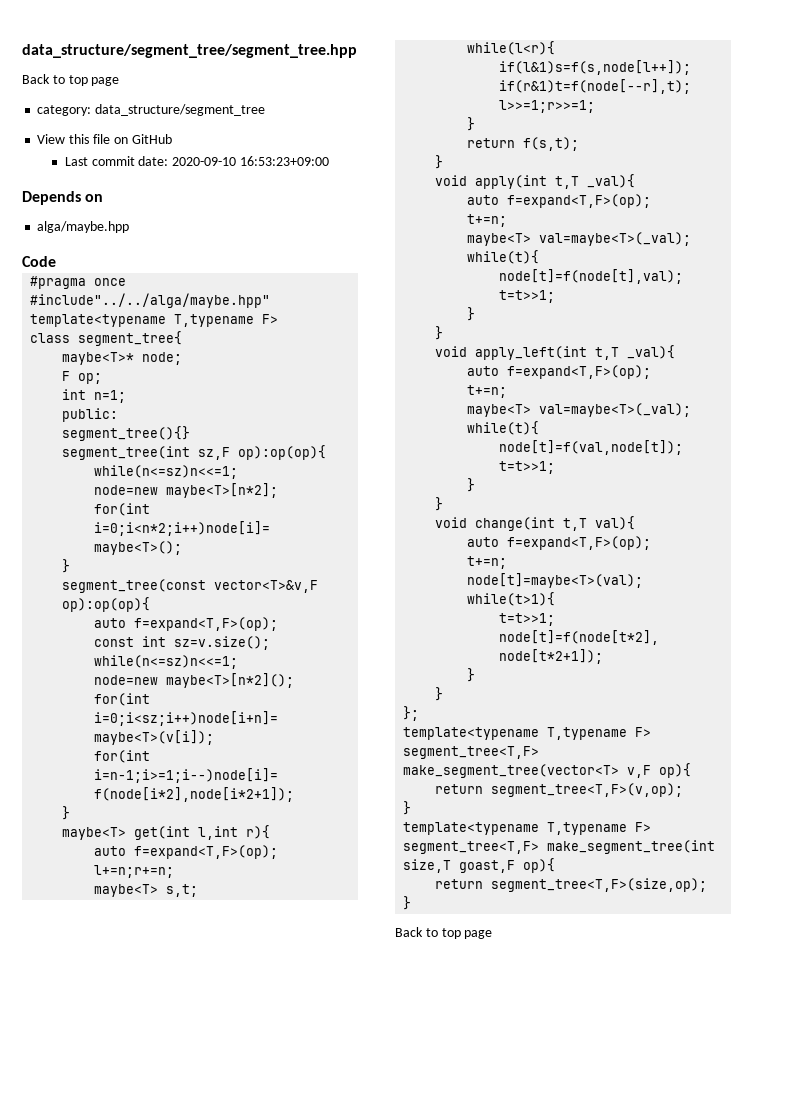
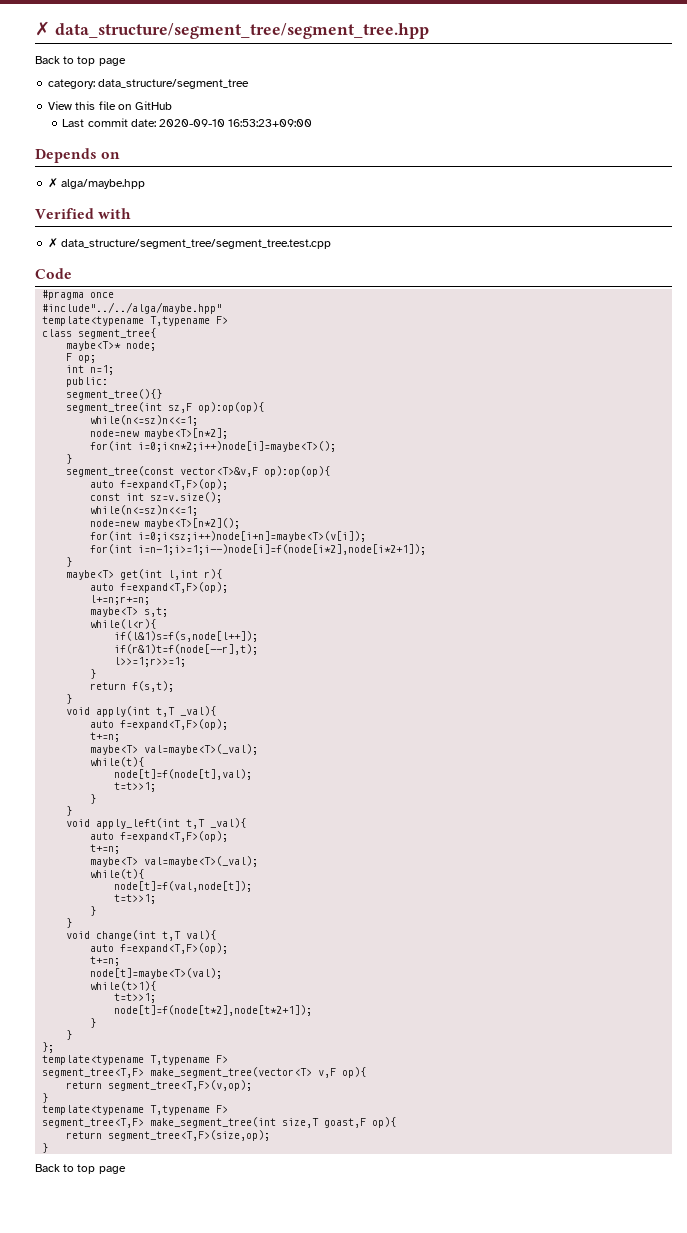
- data_structure/segment_tree/segment_tree.hpp
+ ✗ data_structure/segment_tree/segment_tree.hpp
- alga/maybe.hpp
+ ✗ alga/maybe.hpp
+ Verified with
+ ✗ data_structure/segment_tree/segment_tree.test.cpp

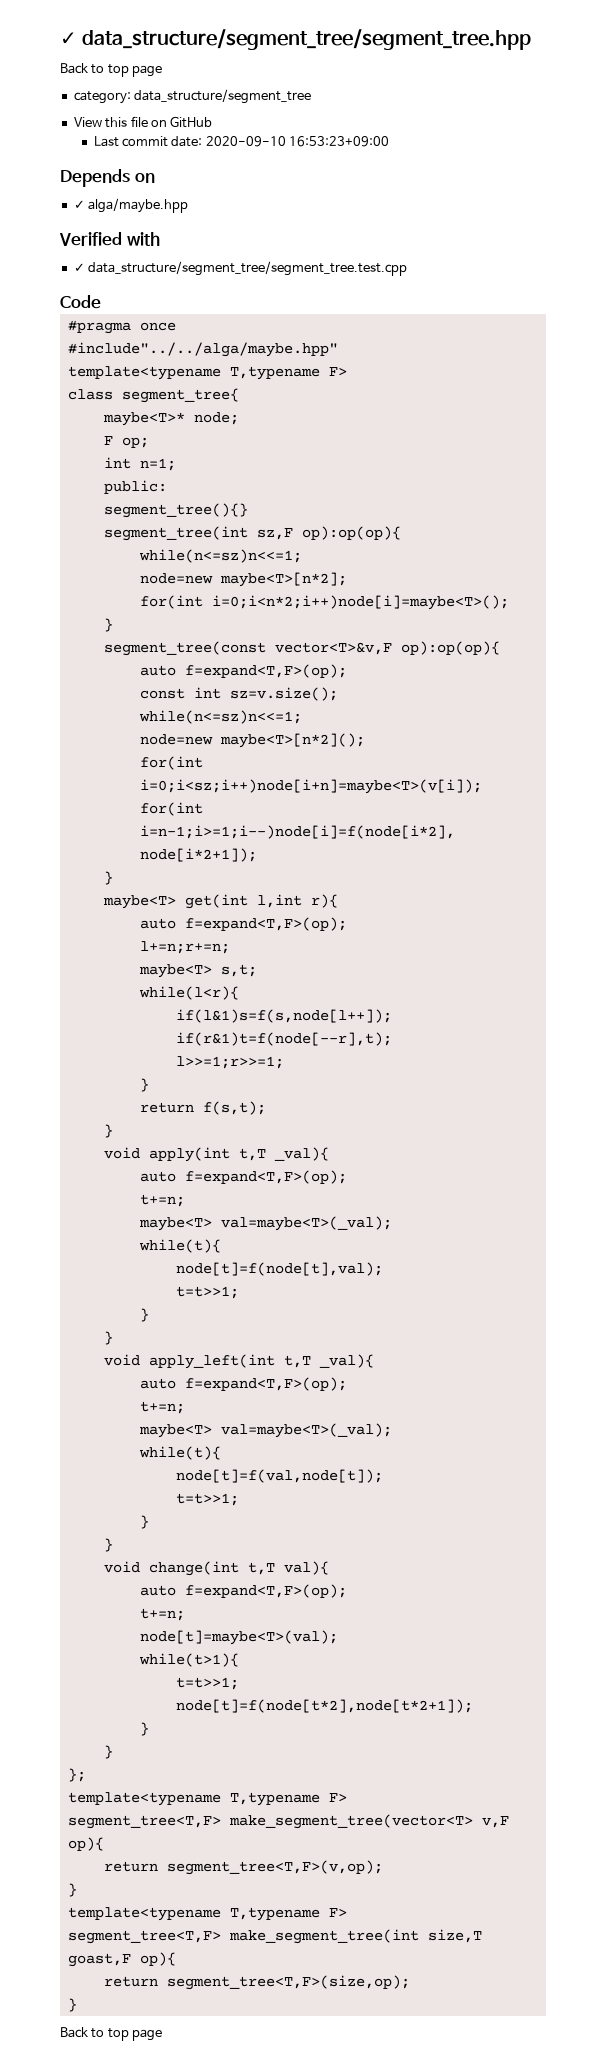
- ✗ data_structure/segment_tree/segment_tree.hpp
+ ✓ data_structure/segment_tree/segment_tree.hpp
- ✗ alga/maybe.hpp
+ ✓ alga/maybe.hpp
- ✗ data_structure/segment_tree/segment_tree.test.cpp
+ ✓ data_structure/segment_tree/segment_tree.test.cpp

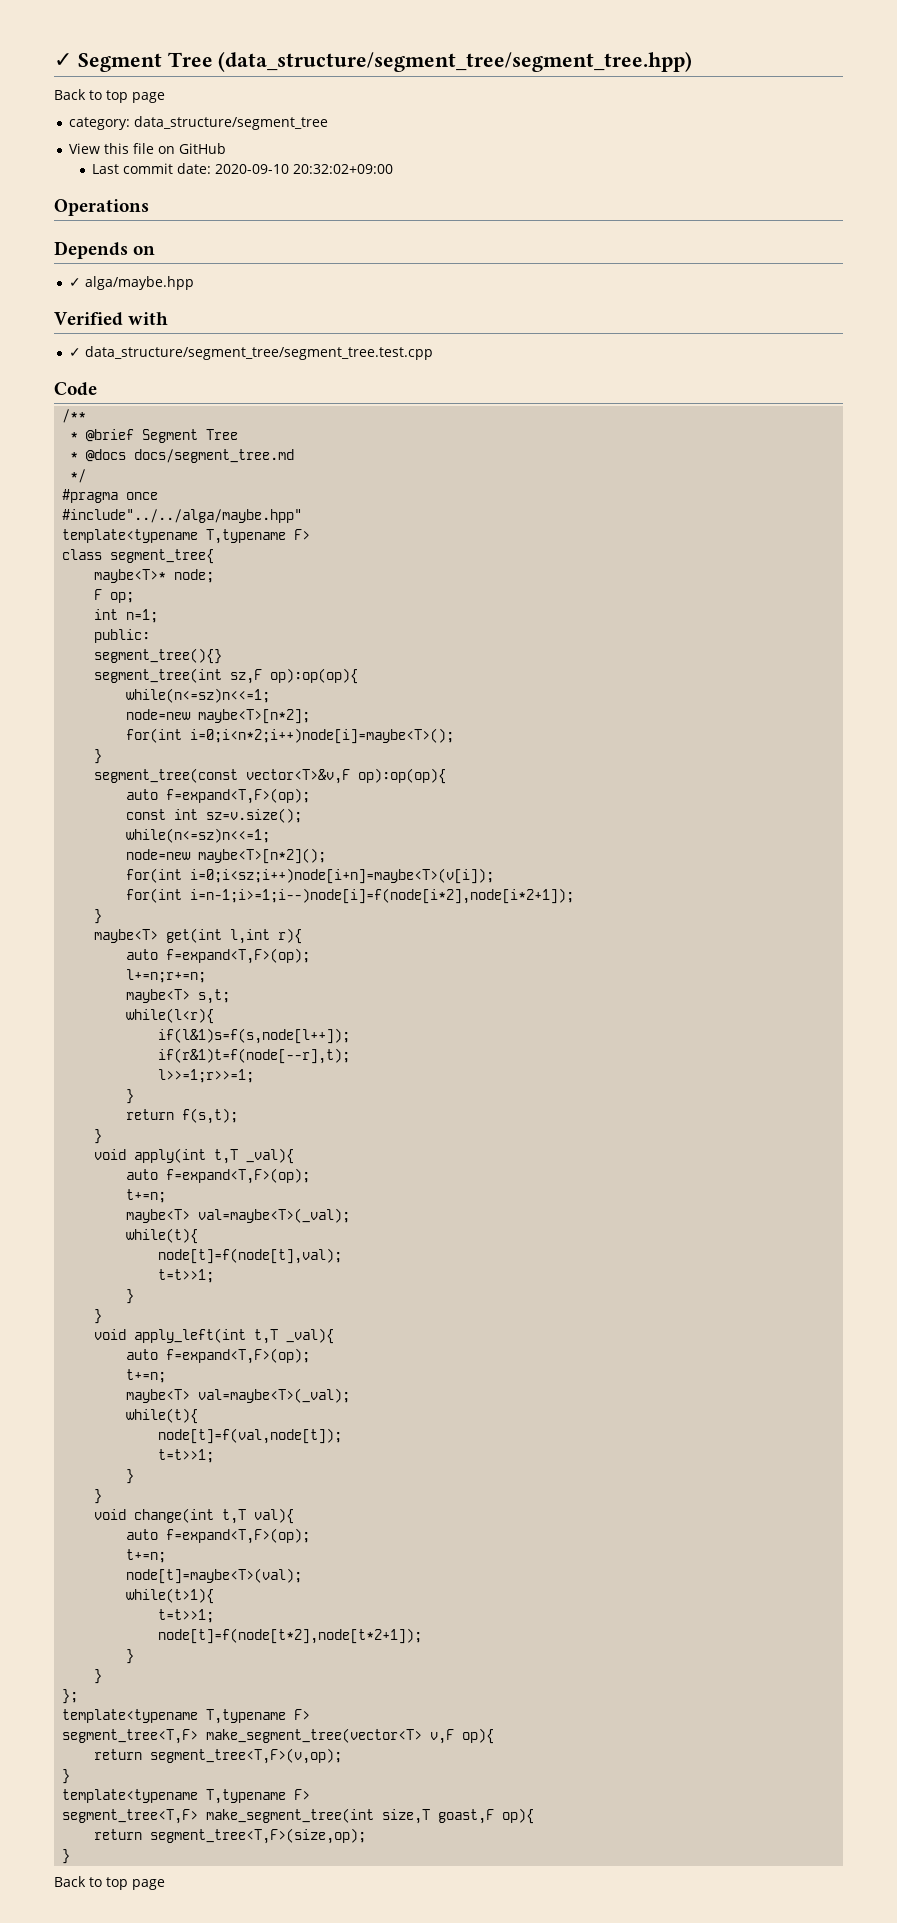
- ✓ data_structure/segment_tree/segment_tree.hpp
+ ✓ Segment Tree (data_structure/segment_tree/segment_tree.hpp)
- Last commit date: 2020-09-10 16:53:23+09:00
+ Last commit date: 2020-09-10 20:32:02+09:00
+ Operations
+ /**
+ * @brief Segment Tree
+ * @docs docs/segment_tree.md
+ */

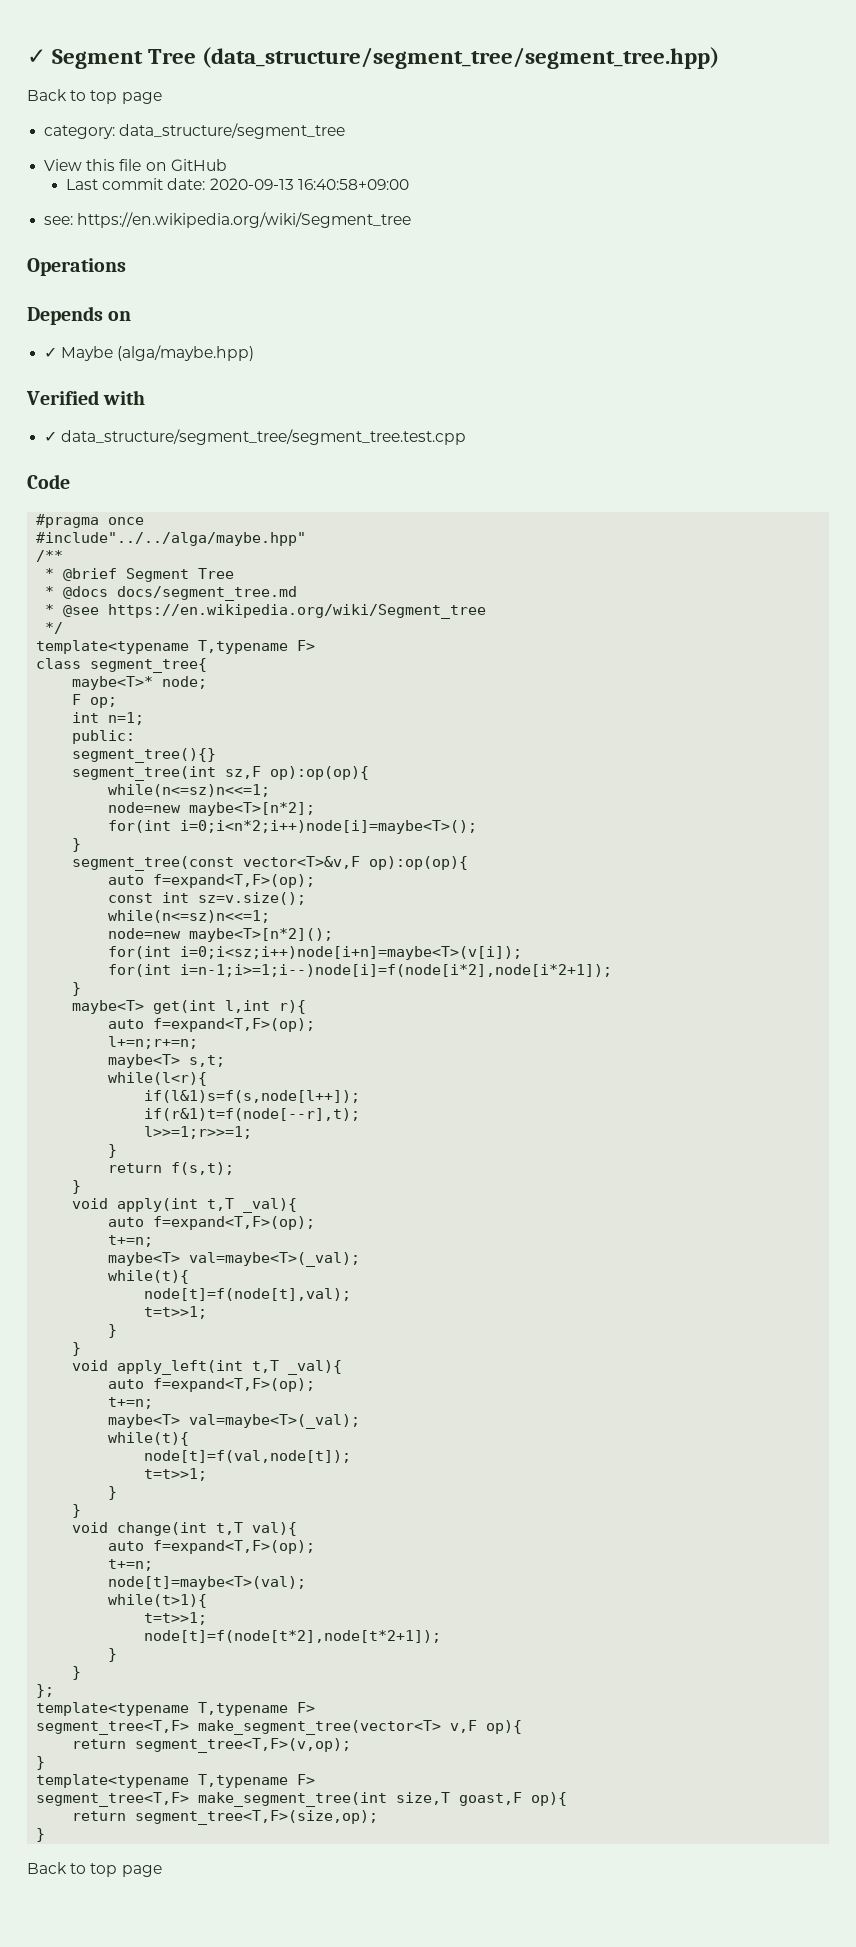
- Last commit date: 2020-09-10 20:32:02+09:00
+ Last commit date: 2020-09-13 16:40:58+09:00
+ see: https://en.wikipedia.org/wiki/Segment_tree
- ✓ alga/maybe.hpp
+ ✓ Maybe (alga/maybe.hpp)
+ #pragma once
+ #include"../../alga/maybe.hpp"
+ * @see https://en.wikipedia.org/wiki/Segment_tree
  */
- #pragma once
- #include"../../alga/maybe.hpp"

